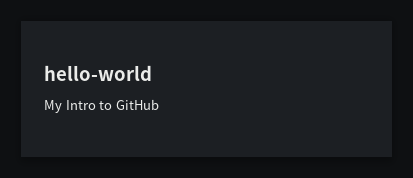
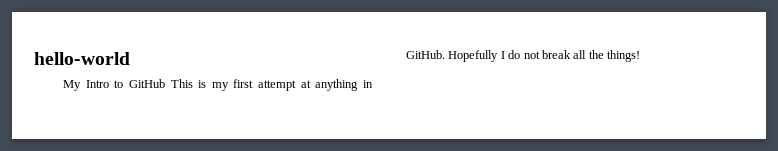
- My Intro to GitHub
+ My Intro to GitHub This is my first attempt at anything in GitHub. Hopefully I do not break all the things!

